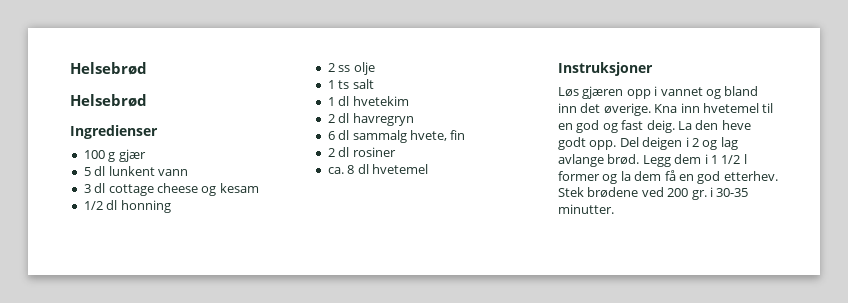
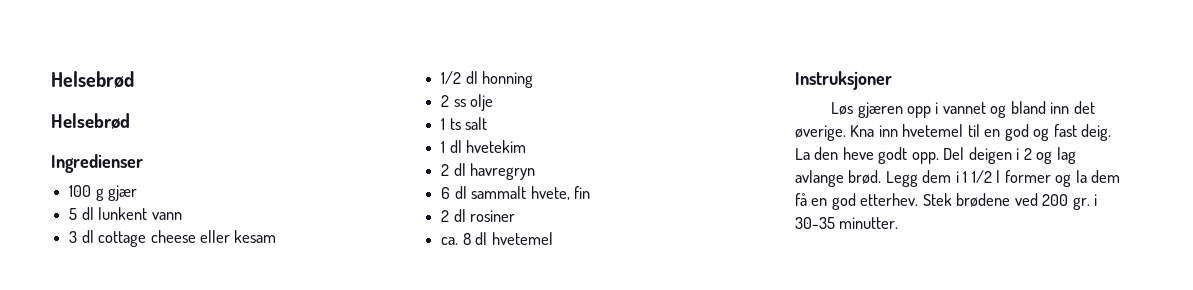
- 3 dl cottage cheese og kesam
+ 3 dl cottage cheese eller kesam
- 6 dl sammalg hvete, fin
+ 6 dl sammalt hvete, fin

